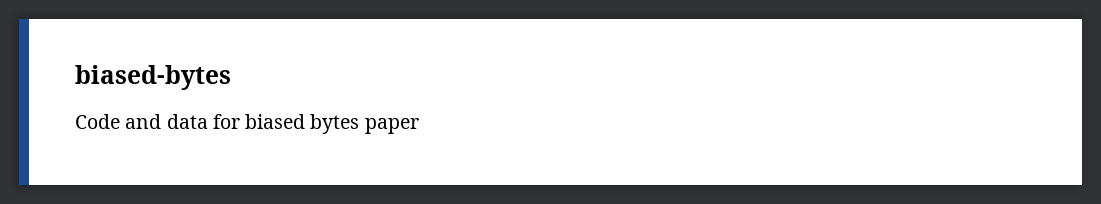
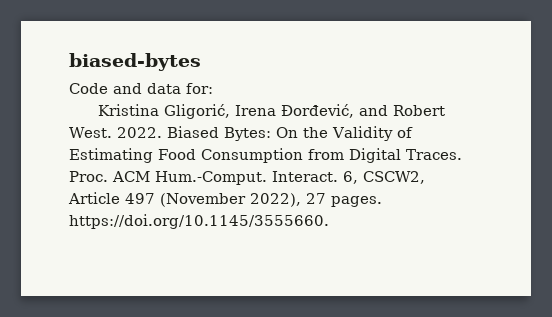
- Code and data for biased bytes paper
+ Code and data for:
+ Kristina Gligorić, Irena Ðorđević, and Robert West. 2022. Biased Bytes: On the Validity of Estimating Food Consumption from Digital Traces. Proc. ACM Hum.-Comput. Interact. 6, CSCW2, Article 497 (November 2022), 27 pages. https://doi.org/10.1145/3555660.

